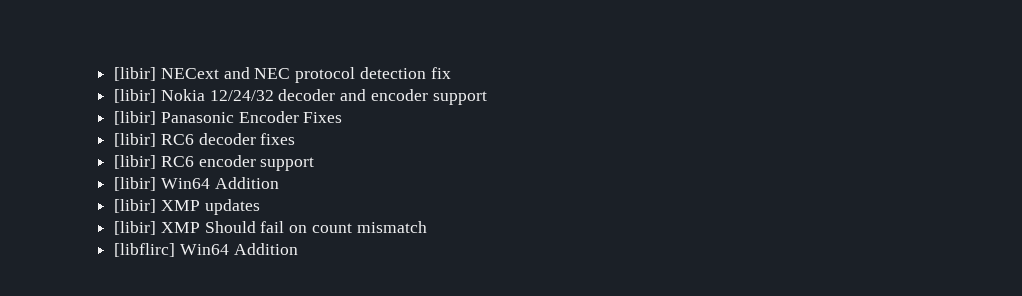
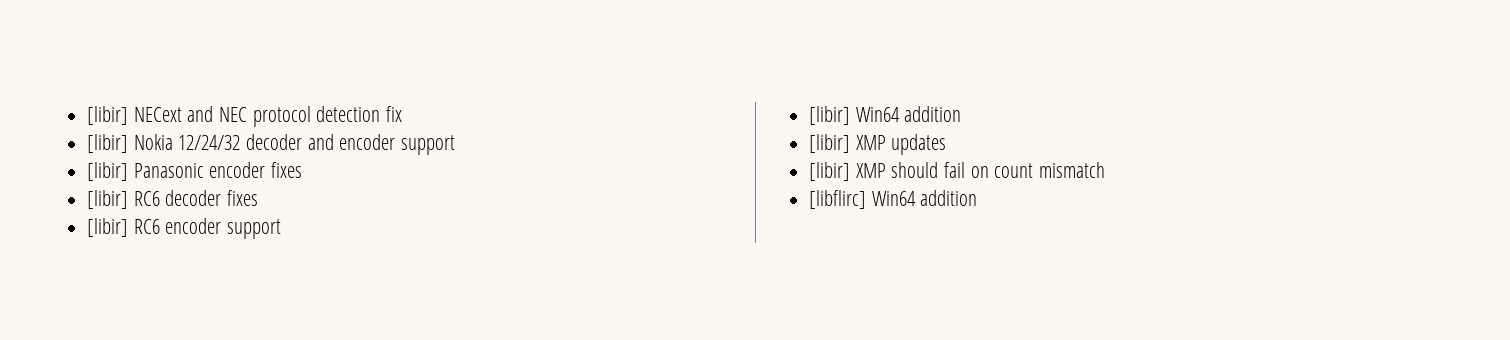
- [libir] Panasonic Encoder Fixes
+ [libir] Panasonic encoder fixes
- [libir] Win64 Addition
+ [libir] Win64 addition
- [libir] XMP Should fail on count mismatch
+ [libir] XMP should fail on count mismatch
- [libflirc] Win64 Addition
+ [libflirc] Win64 addition

